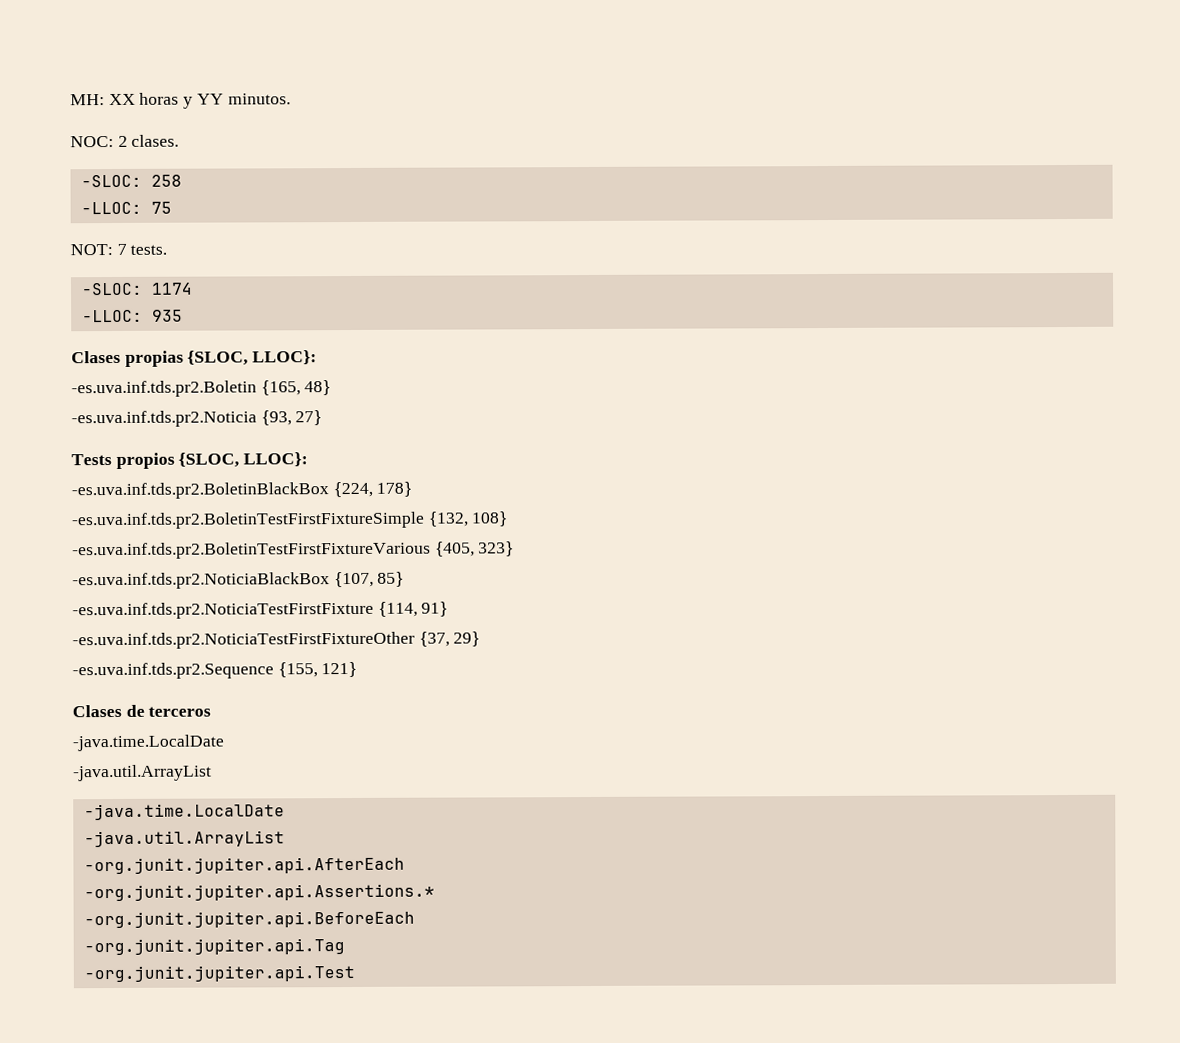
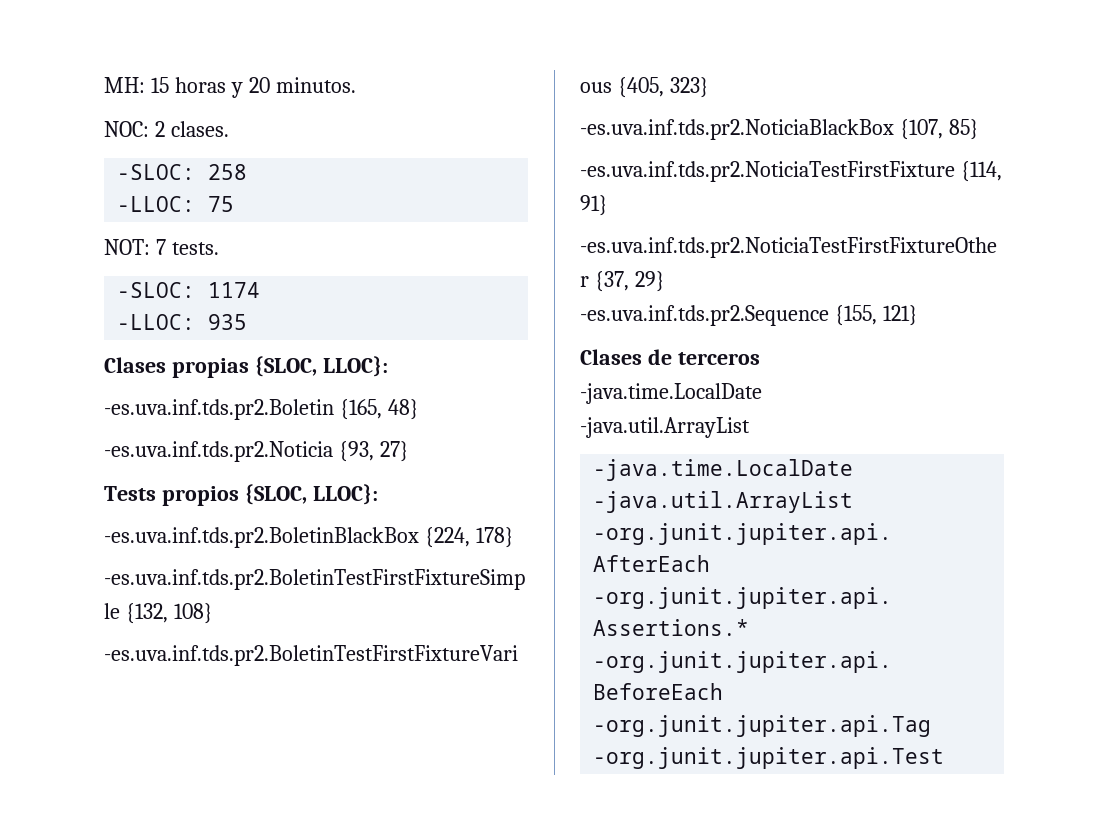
- MH: XX horas y YY minutos.
+ MH: 15 horas y 20 minutos.

